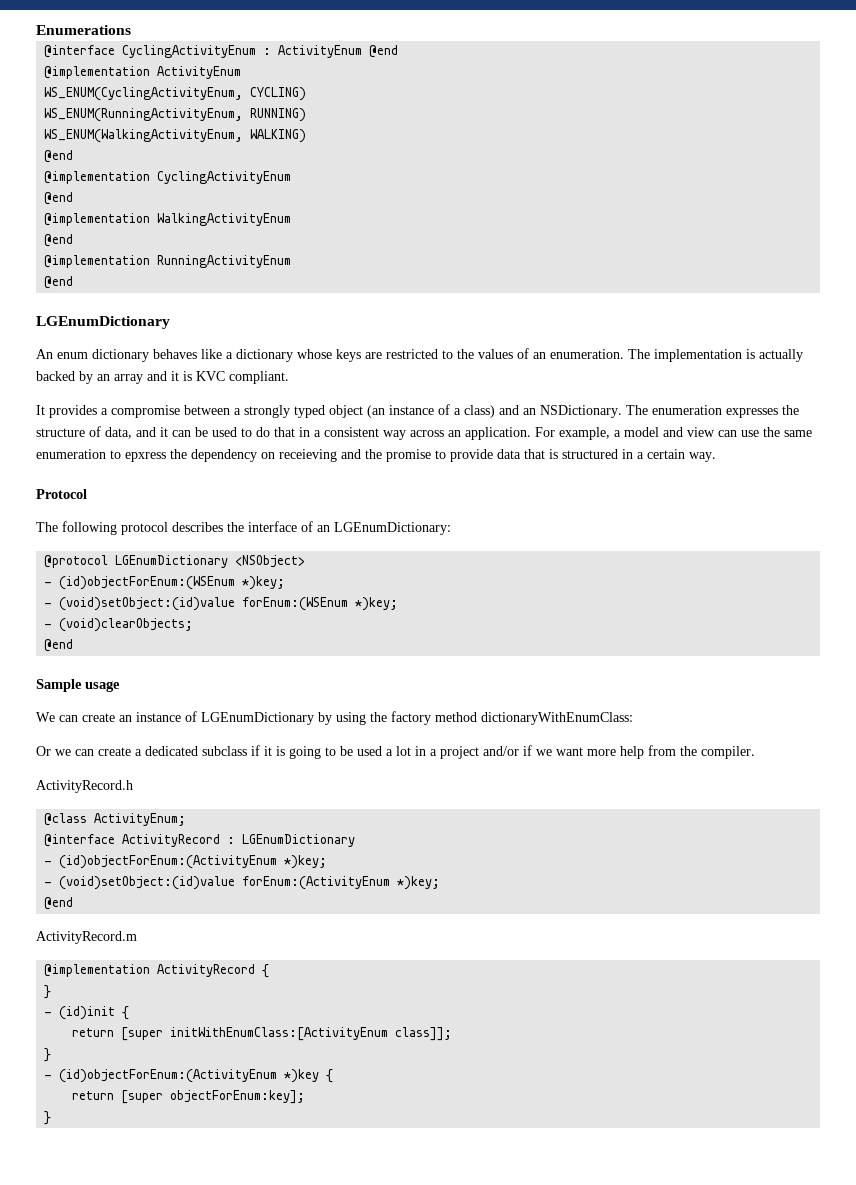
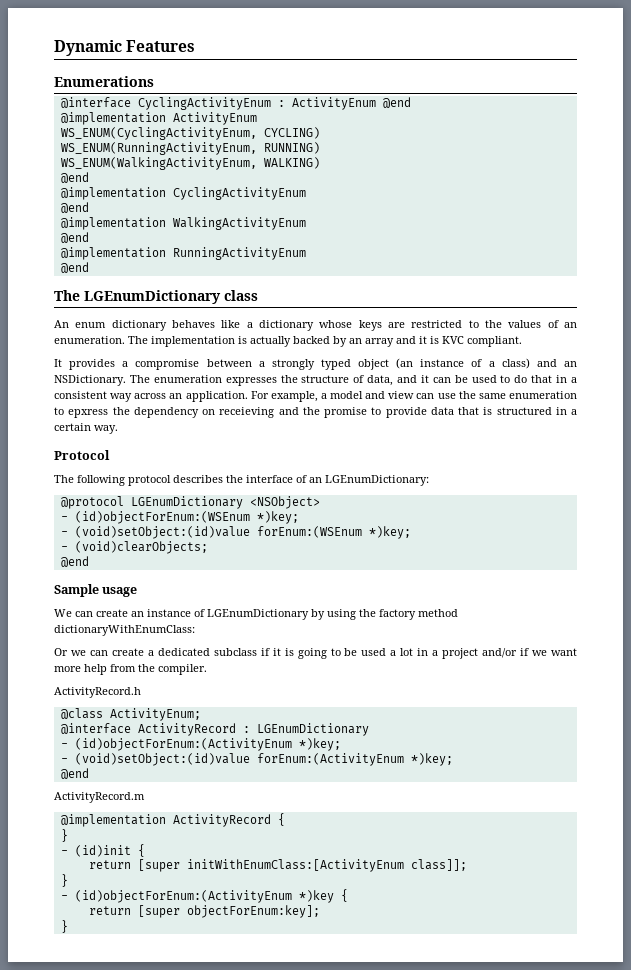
+ Dynamic Features
  @implementation RunningActivityEnum
  @end
- LGEnumDictionary
+ The LGEnumDictionary class

